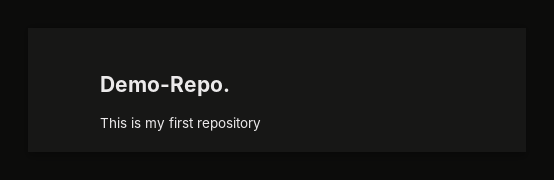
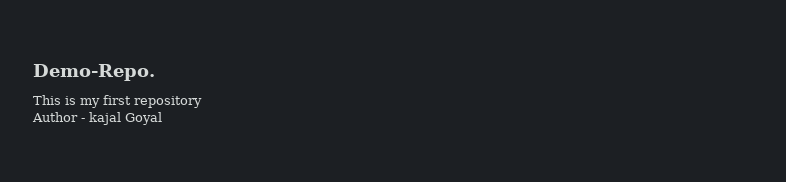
+ Author - kajal Goyal

